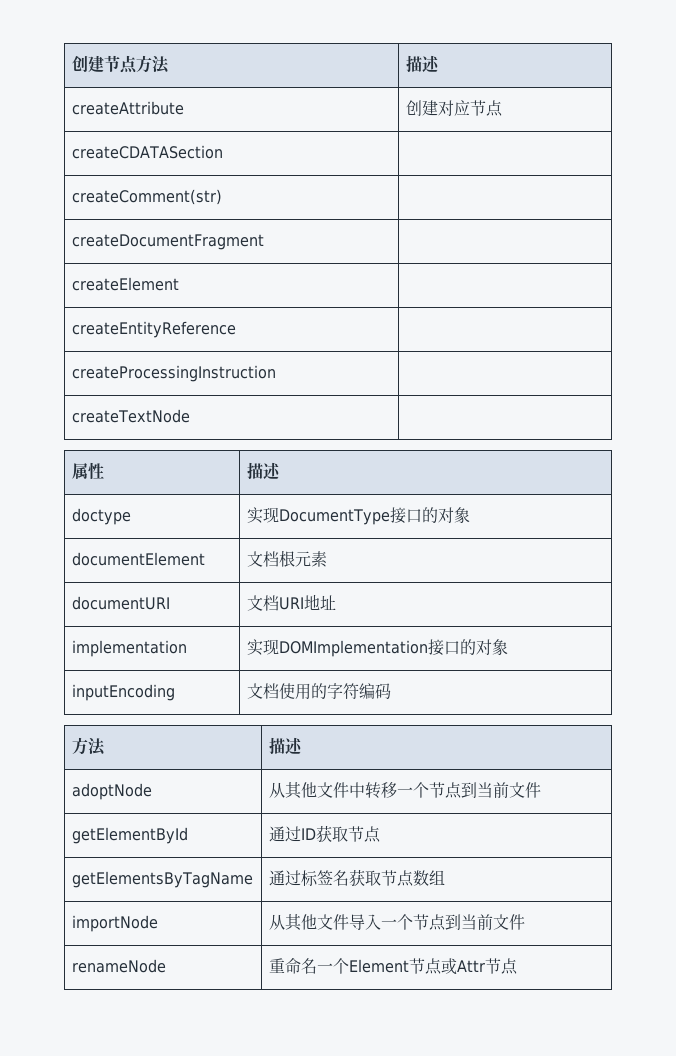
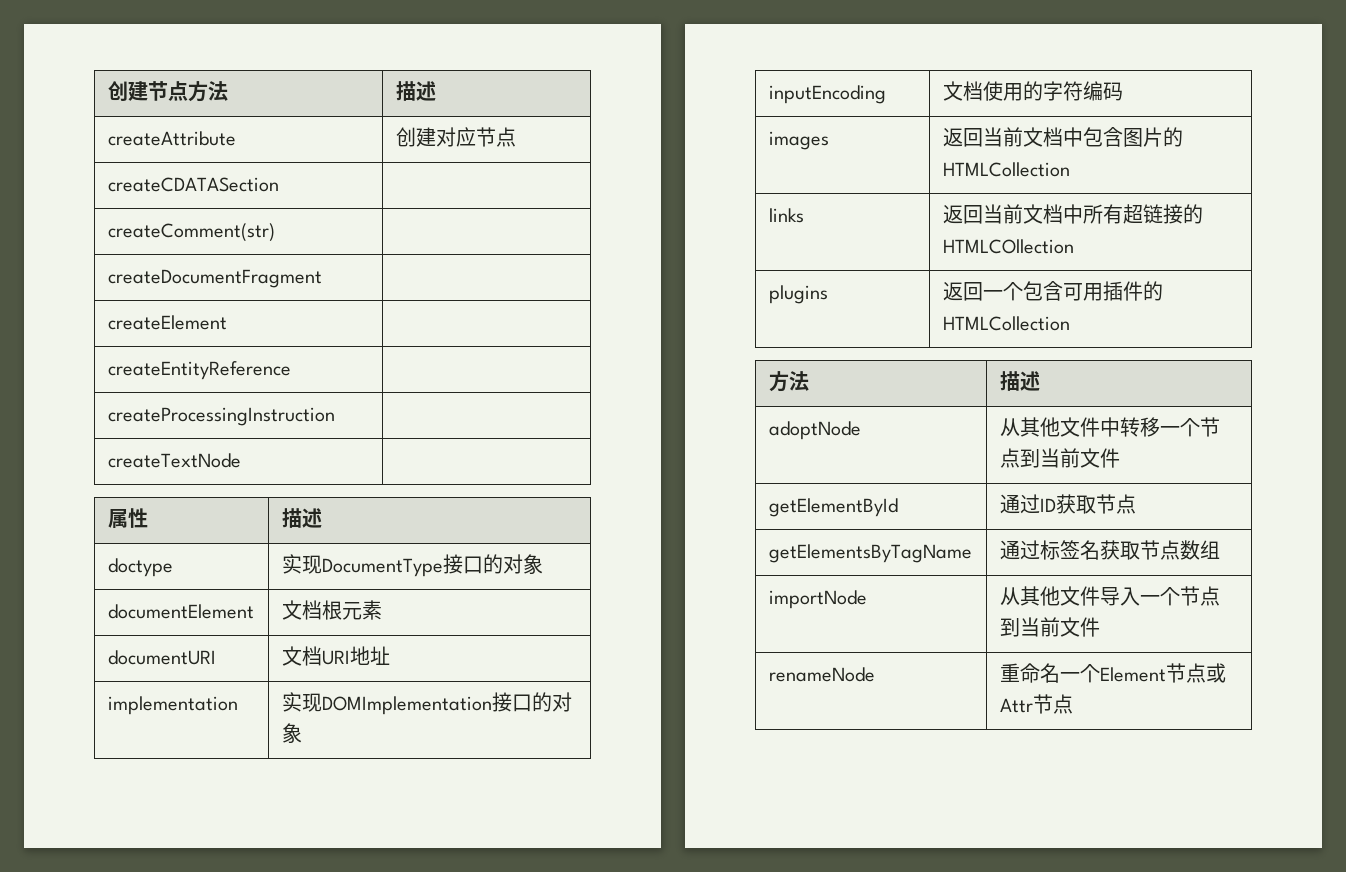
+ images | 返回当前文档中包含图片的HTMLCollection
+ links | 返回当前文档中所有超链接的HTMLCOllection
+ plugins | 返回一个包含可用插件的HTMLCollection

